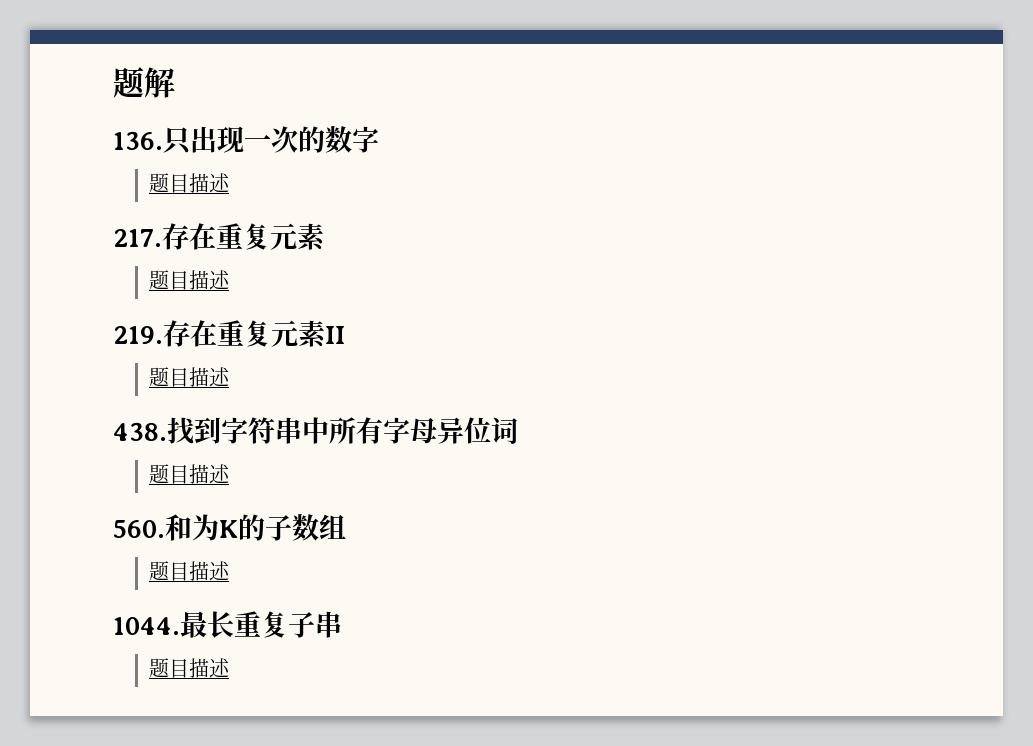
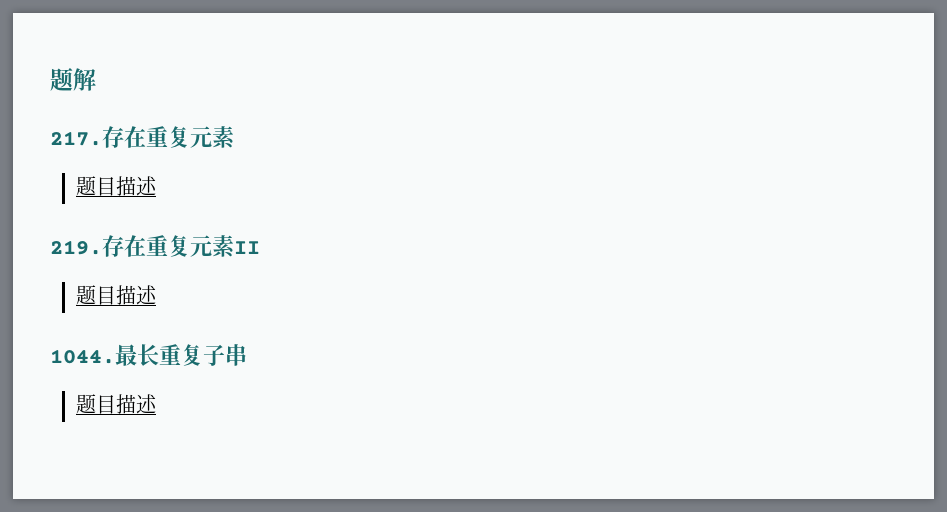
- 136.只出现一次的数字
- 题目描述
- 438.找到字符串中所有字母异位词
- 题目描述
- 560.和为K的子数组
- 题目描述

